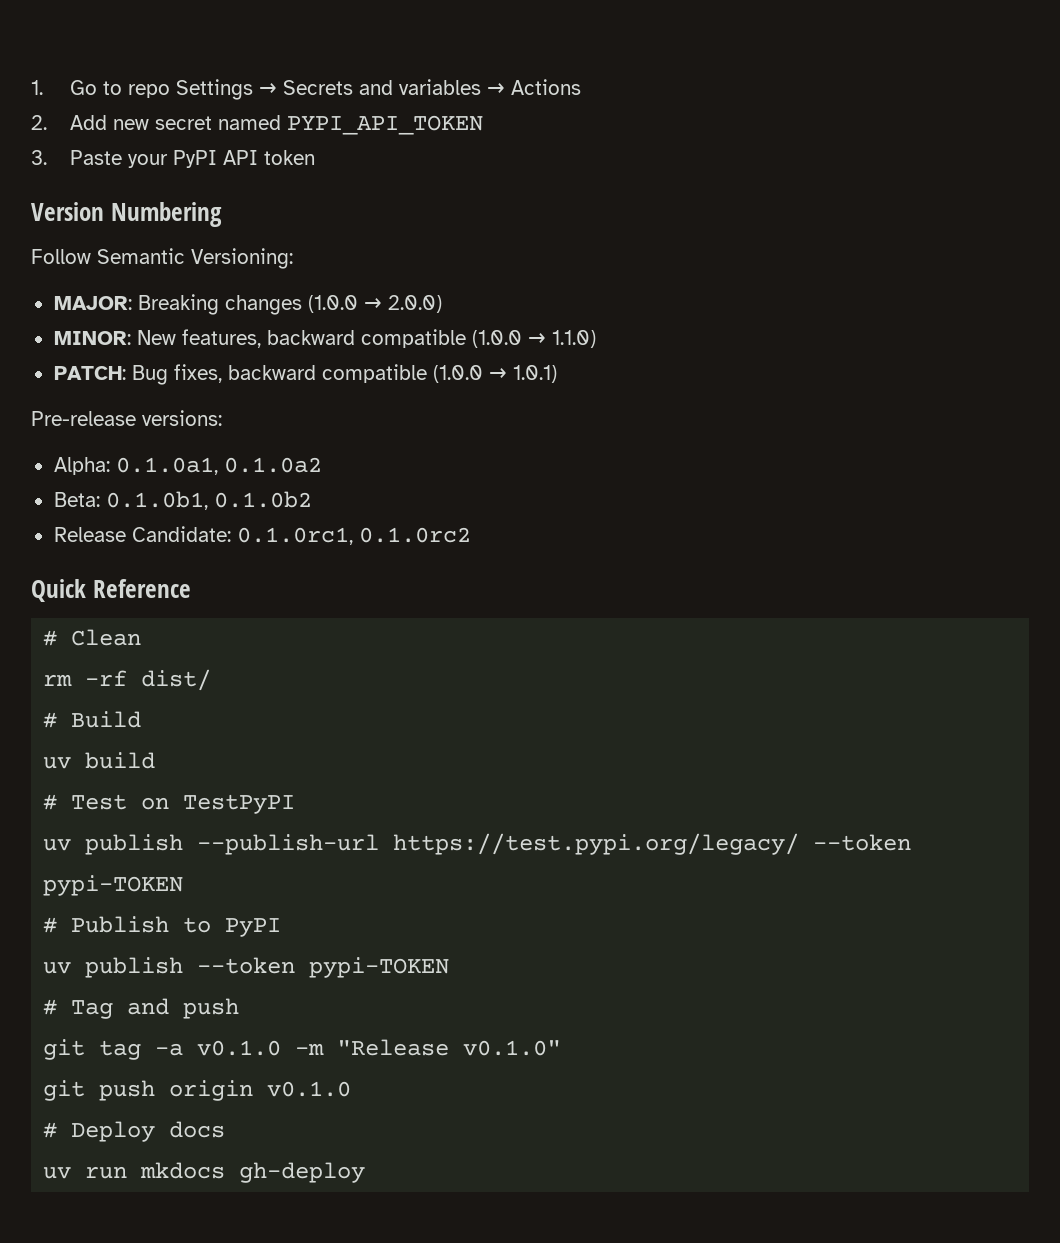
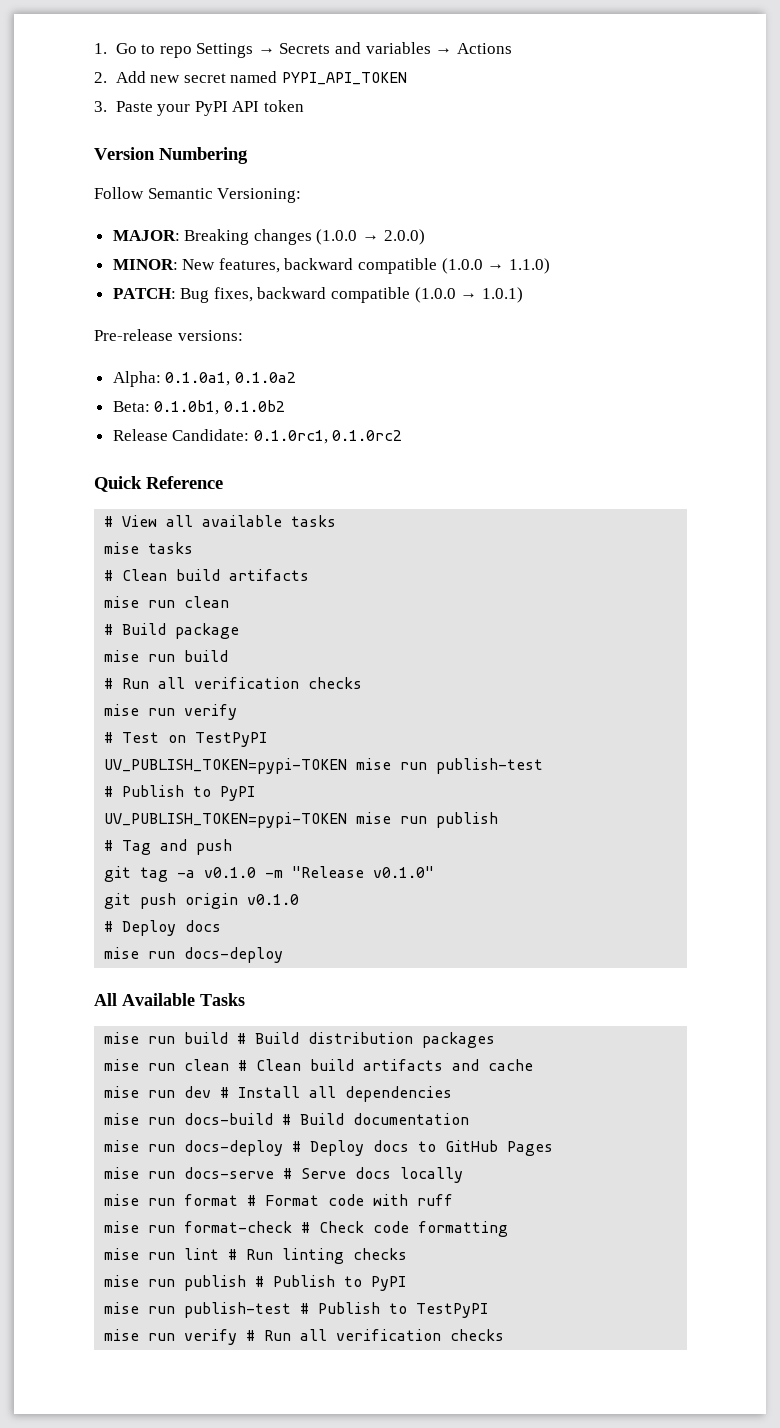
- # Clean
- rm -rf dist/
- # Build
- uv build
+ # View all available tasks
+ mise tasks
+ # Clean build artifacts
+ mise run clean
+ # Build package
+ mise run build
+ # Run all verification checks
+ mise run verify
  # Test on TestPyPI
- uv publish --publish-url https://test.pypi.org/legacy/ --token pypi-TOKEN
+ UV_PUBLISH_TOKEN=pypi-TOKEN mise run publish-test
  # Publish to PyPI
- uv publish --token pypi-TOKEN
+ UV_PUBLISH_TOKEN=pypi-TOKEN mise run publish
  git push origin v0.1.0
  # Deploy docs
- uv run mkdocs gh-deploy
+ mise run docs-deploy
+ All Available Tasks
+ mise run build # Build distribution packages
+ mise run clean # Clean build artifacts and cache
+ mise run dev # Install all dependencies
+ mise run docs-build # Build documentation
+ mise run docs-deploy # Deploy docs to GitHub Pages
+ mise run docs-serve # Serve docs locally
+ mise run format # Format code with ruff
+ mise run format-check # Check code formatting
+ mise run lint # Run linting checks
+ mise run publish # Publish to PyPI
+ mise run publish-test # Publish to TestPyPI
+ mise run verify # Run all verification checks

